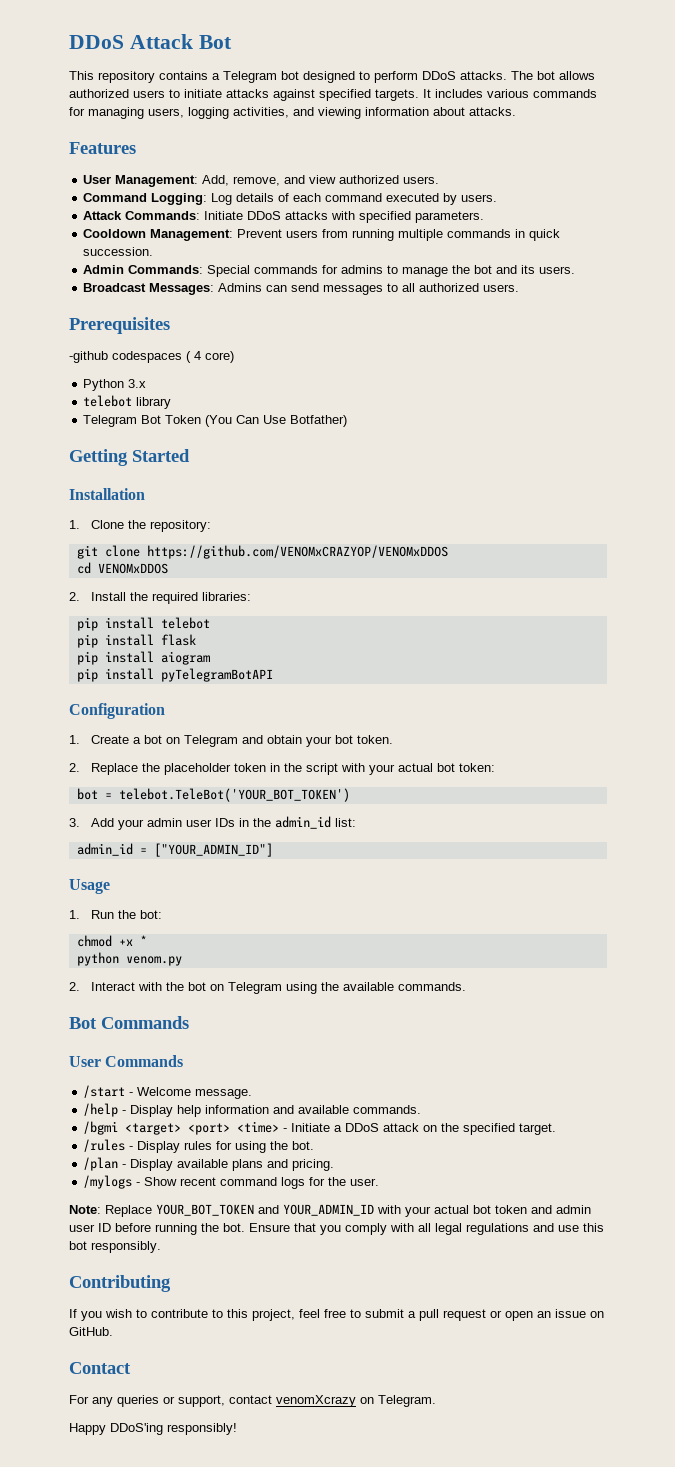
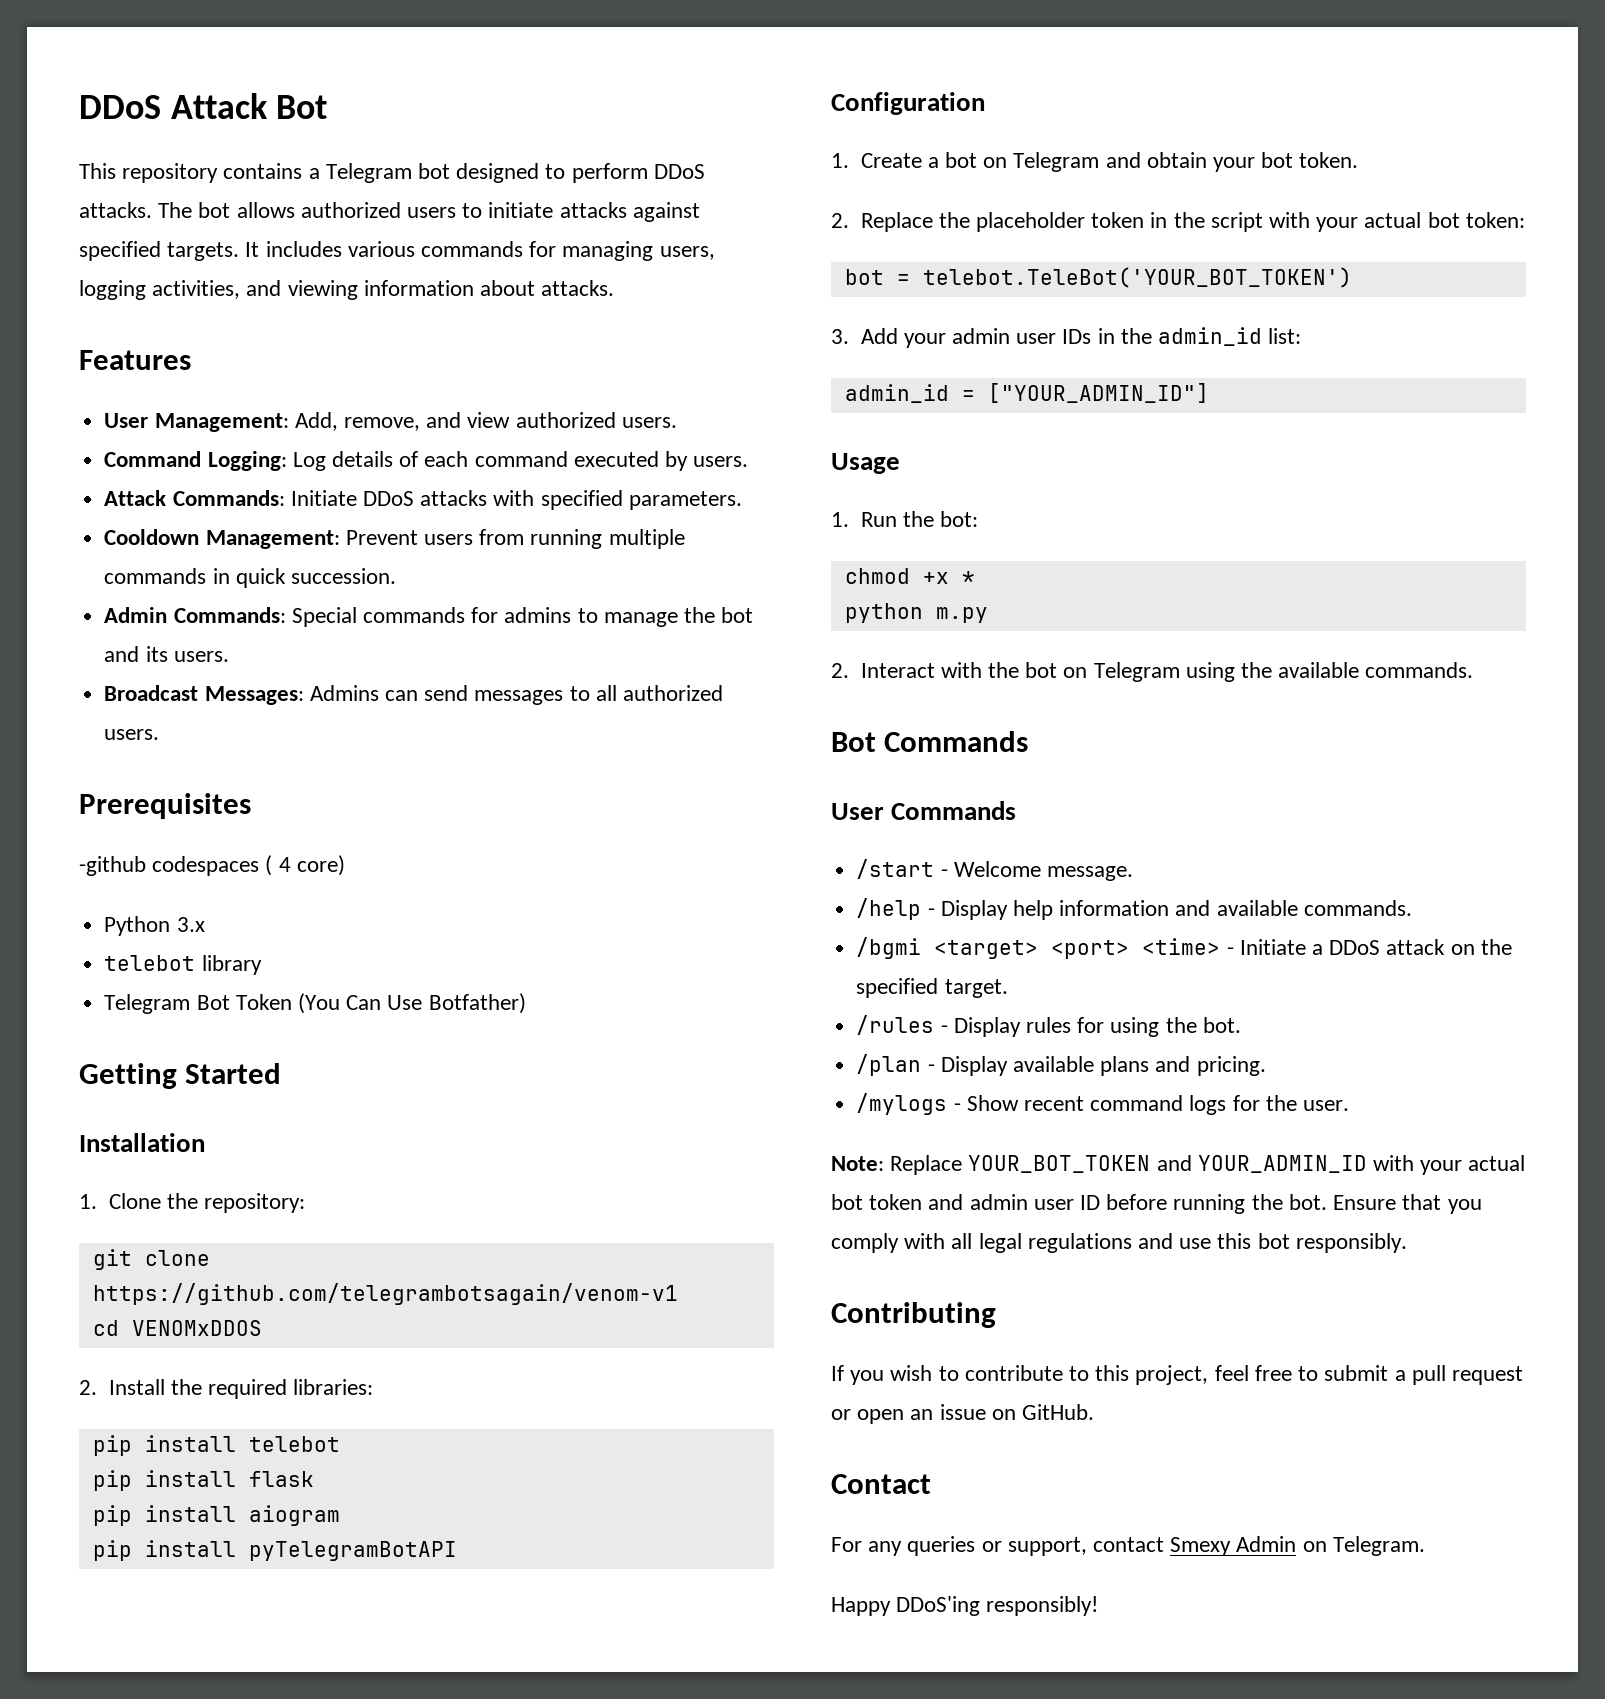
- git clone https://github.com/VENOMxCRAZYOP/VENOMxDDOS
+ git clone https://github.com/telegrambotsagain/venom-v1
- python venom.py
+ python m.py
- For any queries or support, contact venomXcrazy on Telegram.
+ For any queries or support, contact Smexy Admin on Telegram.

